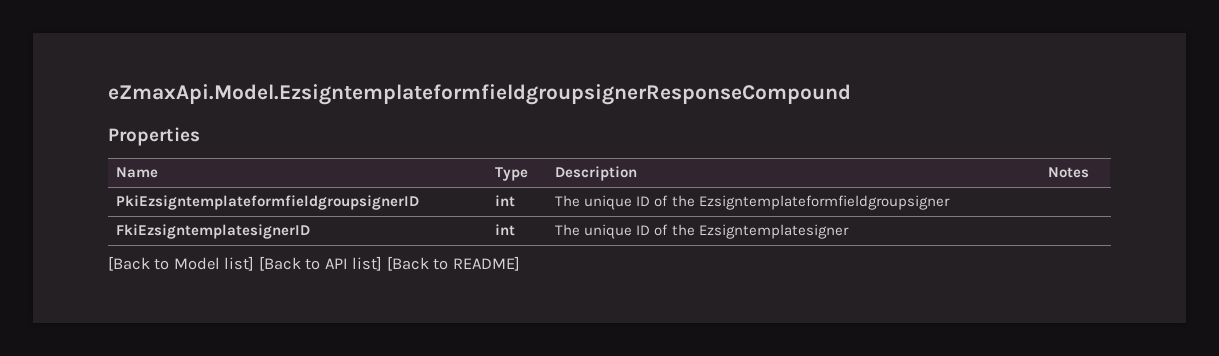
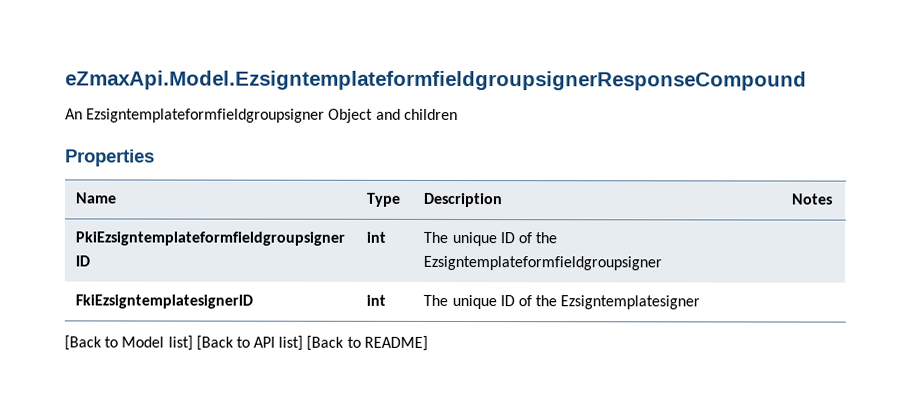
+ An Ezsigntemplateformfieldgroupsigner Object and children

